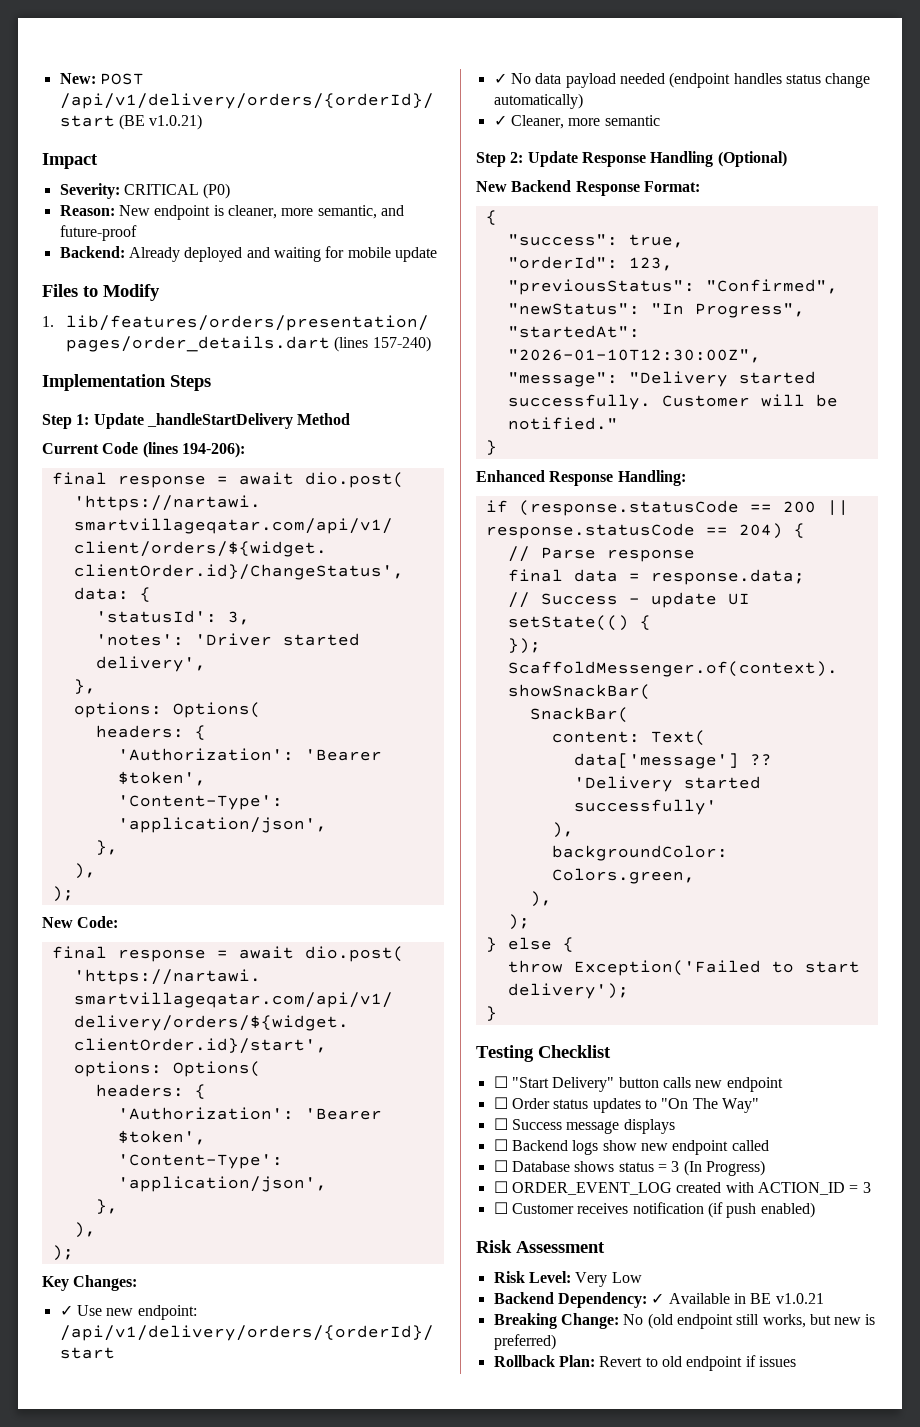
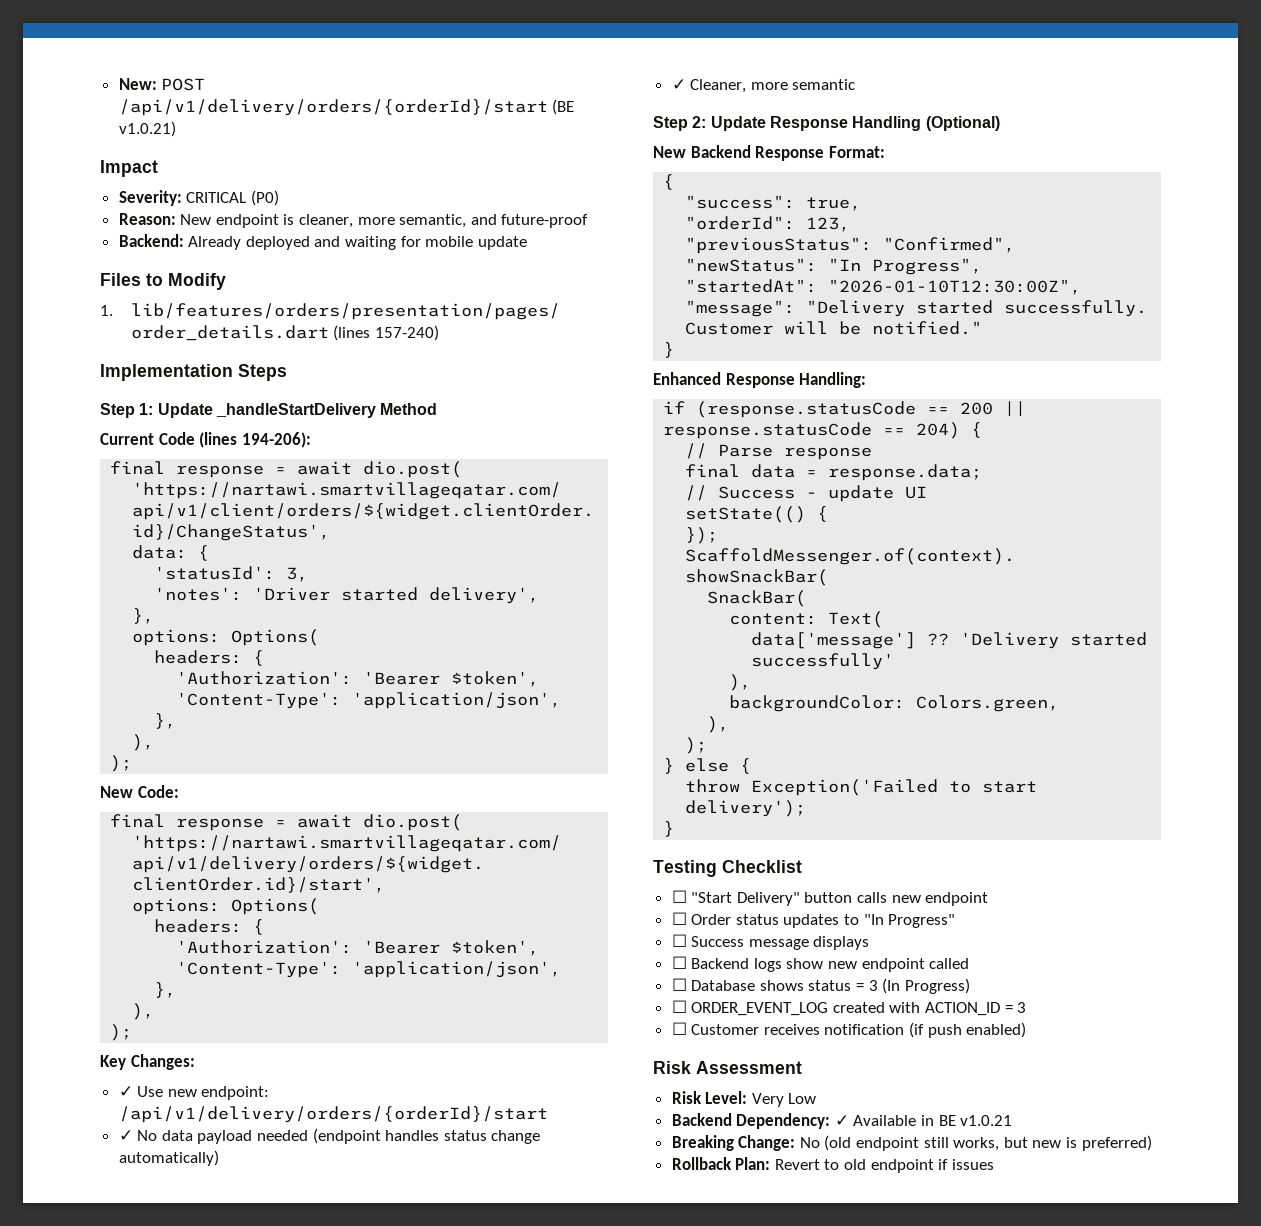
- ☐ Order status updates to "On The Way"
+ ☐ Order status updates to "In Progress"

